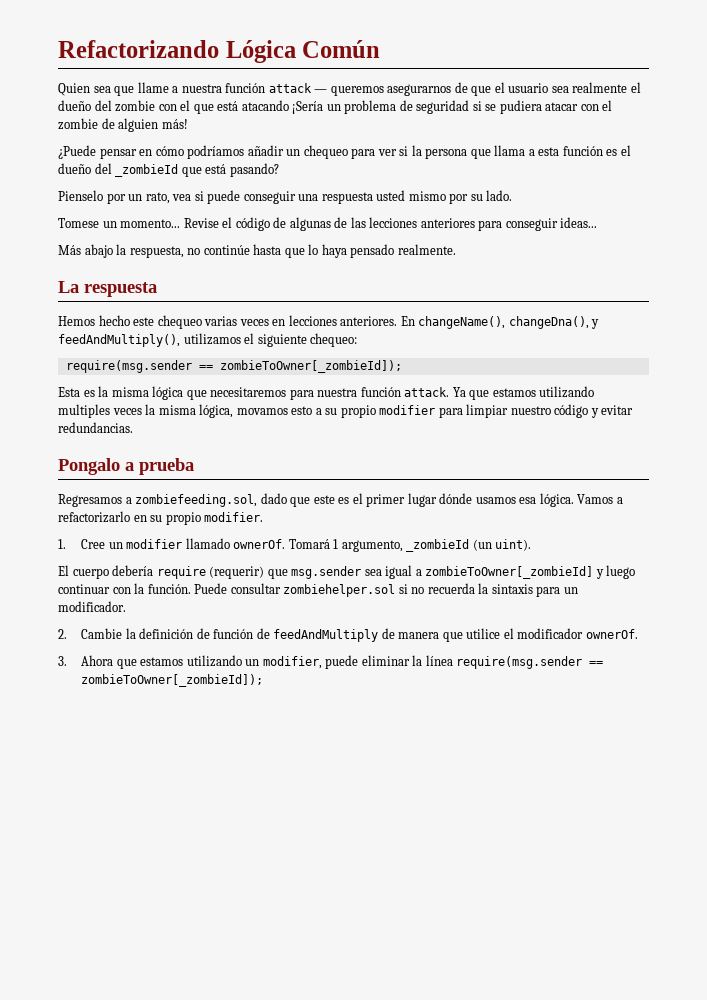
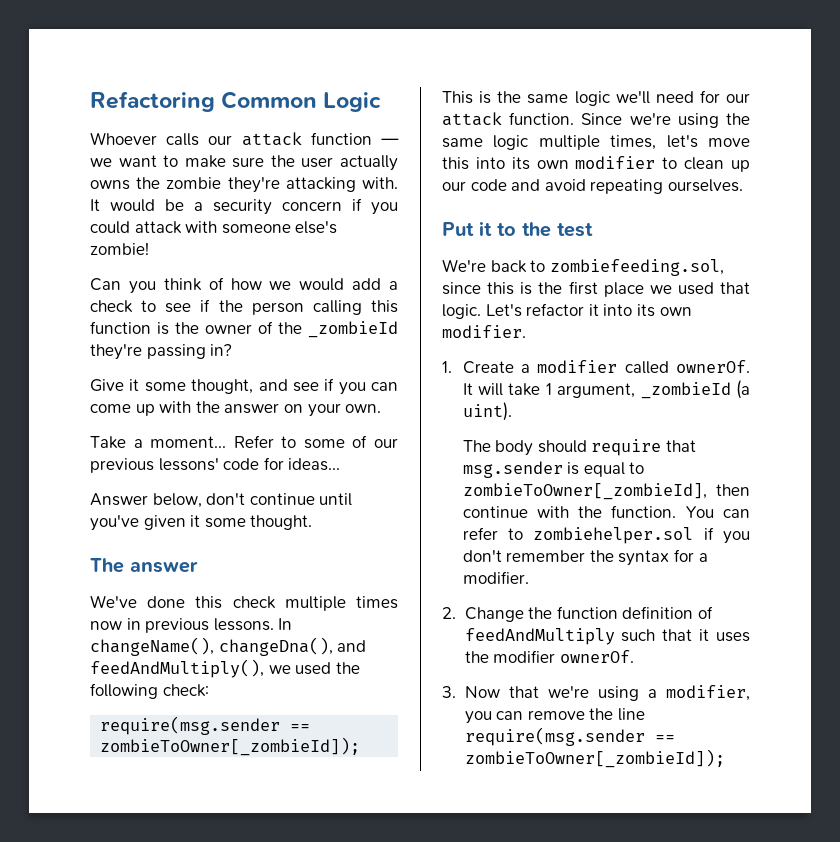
- Refactorizando Lógica Común
- Quien sea que llame a nuestra función attack — queremos asegurarnos de que el usuario sea realmente el dueño del zombie con el que está atacando ¡Sería un problema de seguridad si se pudiera atacar con el zombie de alguien más!
- ¿Puede pensar en cómo podríamos añadir un chequeo para ver si la persona que llama a esta función es el dueño del _zombieId que está pasando?
- Pienselo por un rato, vea si puede conseguir una respuesta usted mismo por su lado.
- Tomese un momento... Revise el código de algunas de las lecciones anteriores para conseguir ideas...
- Más abajo la respuesta, no continúe hasta que lo haya pensado realmente.
- La respuesta
- Hemos hecho este chequeo varias veces en lecciones anteriores. En changeName(), changeDna(), y feedAndMultiply(), utilizamos el siguiente chequeo:
+ Refactoring Common Logic
+ Whoever calls our attack function — we want to make sure the user actually owns the zombie they're attacking with. It would be a security concern if you could attack with someone else's zombie!
+ Can you think of how we would add a check to see if the person calling this function is the owner of the _zombieId they're passing in?
+ Give it some thought, and see if you can come up with the answer on your own.
+ Take a moment... Refer to some of our previous lessons' code for ideas...
+ Answer below, don't continue until you've given it some thought.
+ The answer
+ We've done this check multiple times now in previous lessons. In changeName(), changeDna(), and feedAndMultiply(), we used the following check:
  require(msg.sender == zombieToOwner[_zombieId]);
- Esta es la misma lógica que necesitaremos para nuestra función attack. Ya que estamos utilizando multiples veces la misma lógica, movamos esto a su propio modifier para limpiar nuestro código y evitar redundancias.
- Pongalo a prueba
- Regresamos a zombiefeeding.sol, dado que este es el primer lugar dónde usamos esa lógica. Vamos a refactorizarlo en su propio modifier.
- 1. Cree un modifier llamado ownerOf. Tomará 1 argumento, _zombieId (un uint).
- El cuerpo debería require (requerir) que msg.sender sea igual a zombieToOwner[_zombieId] y luego continuar con la función. Puede consultar zombiehelper.sol si no recuerda la sintaxis para un modificador.
- 2. Cambie la definición de función de feedAndMultiply de manera que utilice el modificador ownerOf.
- 3. Ahora que estamos utilizando un modifier, puede eliminar la línea require(msg.sender == zombieToOwner[_zombieId]);
+ This is the same logic we'll need for our attack function. Since we're using the same logic multiple times, let's move this into its own modifier to clean up our code and avoid repeating ourselves.
+ Put it to the test
+ We're back to zombiefeeding.sol, since this is the first place we used that logic. Let's refactor it into its own modifier.
+ 1. Create a modifier called ownerOf. It will take 1 argument, _zombieId (a uint).
+ The body should require that msg.sender is equal to zombieToOwner[_zombieId], then continue with the function. You can refer to zombiehelper.sol if you don't remember the syntax for a modifier.
+ 2. Change the function definition of feedAndMultiply such that it uses the modifier ownerOf.
+ 3. Now that we're using a modifier, you can remove the line require(msg.sender == zombieToOwner[_zombieId]);

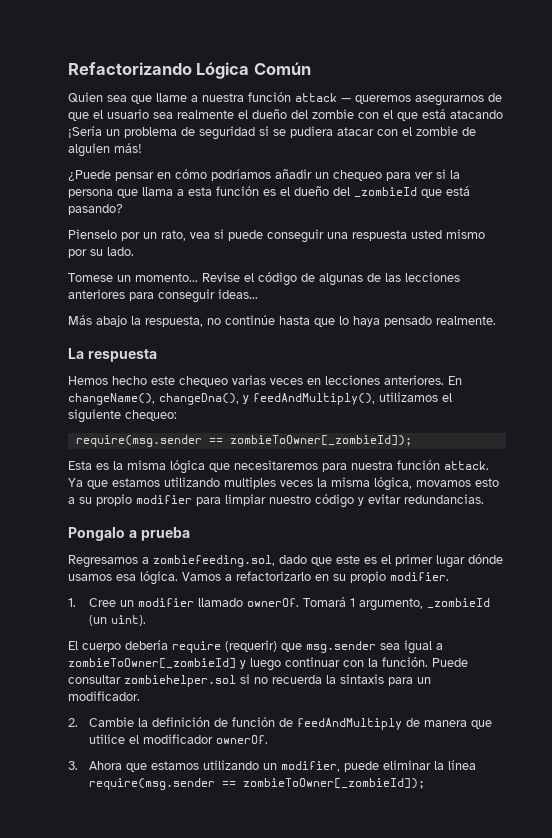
- Refactoring Common Logic
- Whoever calls our attack function — we want to make sure the user actually owns the zombie they're attacking with. It would be a security concern if you could attack with someone else's zombie!
- Can you think of how we would add a check to see if the person calling this function is the owner of the _zombieId they're passing in?
- Give it some thought, and see if you can come up with the answer on your own.
- Take a moment... Refer to some of our previous lessons' code for ideas...
- Answer below, don't continue until you've given it some thought.
- The answer
- We've done this check multiple times now in previous lessons. In changeName(), changeDna(), and feedAndMultiply(), we used the following check:
+ Refactorizando Lógica Común
+ Quien sea que llame a nuestra función attack — queremos asegurarnos de que el usuario sea realmente el dueño del zombie con el que está atacando ¡Sería un problema de seguridad si se pudiera atacar con el zombie de alguien más!
+ ¿Puede pensar en cómo podríamos añadir un chequeo para ver si la persona que llama a esta función es el dueño del _zombieId que está pasando?
+ Pienselo por un rato, vea si puede conseguir una respuesta usted mismo por su lado.
+ Tomese un momento... Revise el código de algunas de las lecciones anteriores para conseguir ideas...
+ Más abajo la respuesta, no continúe hasta que lo haya pensado realmente.
+ La respuesta
+ Hemos hecho este chequeo varias veces en lecciones anteriores. En changeName(), changeDna(), y feedAndMultiply(), utilizamos el siguiente chequeo:
  require(msg.sender == zombieToOwner[_zombieId]);
- This is the same logic we'll need for our attack function. Since we're using the same logic multiple times, let's move this into its own modifier to clean up our code and avoid repeating ourselves.
- Put it to the test
- We're back to zombiefeeding.sol, since this is the first place we used that logic. Let's refactor it into its own modifier.
- 1. Create a modifier called ownerOf. It will take 1 argument, _zombieId (a uint).
- The body should require that msg.sender is equal to zombieToOwner[_zombieId], then continue with the function. You can refer to zombiehelper.sol if you don't remember the syntax for a modifier.
- 2. Change the function definition of feedAndMultiply such that it uses the modifier ownerOf.
- 3. Now that we're using a modifier, you can remove the line require(msg.sender == zombieToOwner[_zombieId]);
+ Esta es la misma lógica que necesitaremos para nuestra función attack. Ya que estamos utilizando multiples veces la misma lógica, movamos esto a su propio modifier para limpiar nuestro código y evitar redundancias.
+ Pongalo a prueba
+ Regresamos a zombiefeeding.sol, dado que este es el primer lugar dónde usamos esa lógica. Vamos a refactorizarlo en su propio modifier.
+ 1. Cree un modifier llamado ownerOf. Tomará 1 argumento, _zombieId (un uint).
+ El cuerpo debería require (requerir) que msg.sender sea igual a zombieToOwner[_zombieId] y luego continuar con la función. Puede consultar zombiehelper.sol si no recuerda la sintaxis para un modificador.
+ 2. Cambie la definición de función de feedAndMultiply de manera que utilice el modificador ownerOf.
+ 3. Ahora que estamos utilizando un modifier, puede eliminar la línea require(msg.sender == zombieToOwner[_zombieId]);

